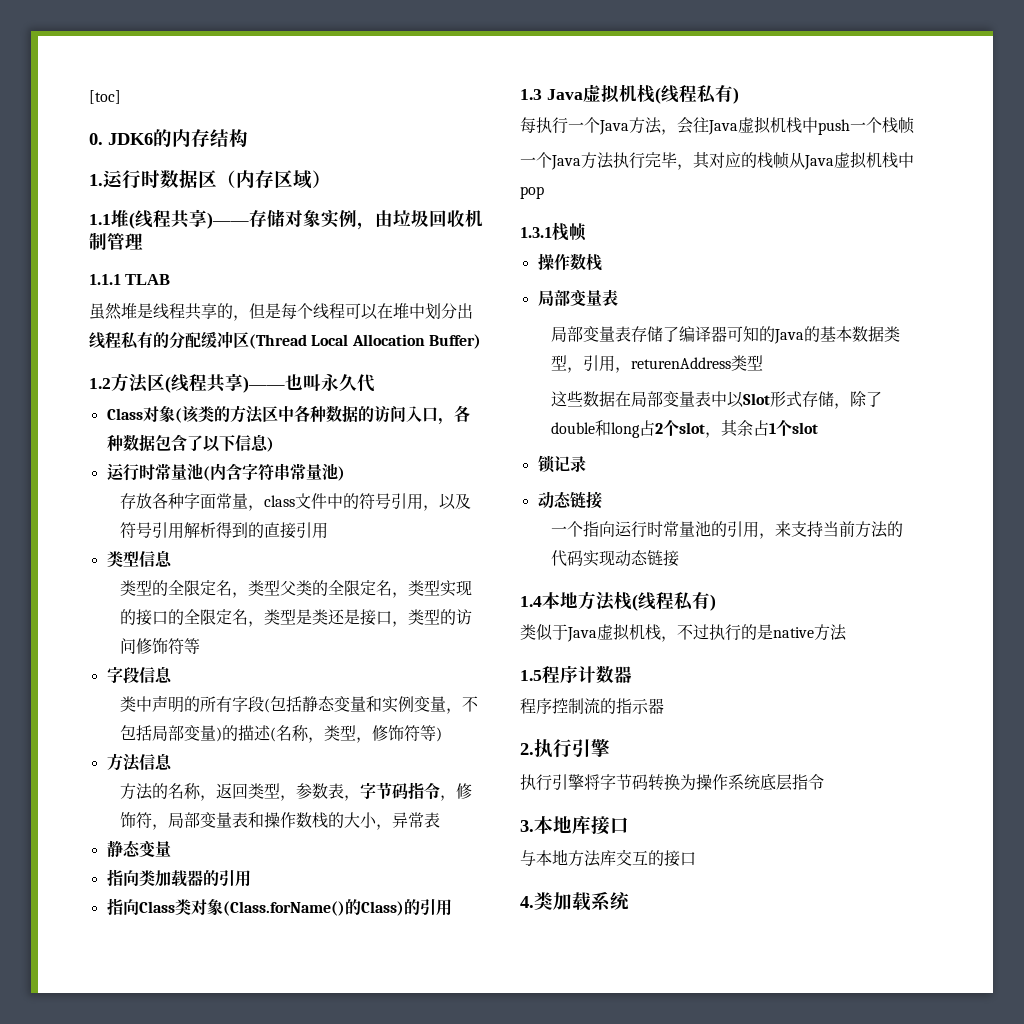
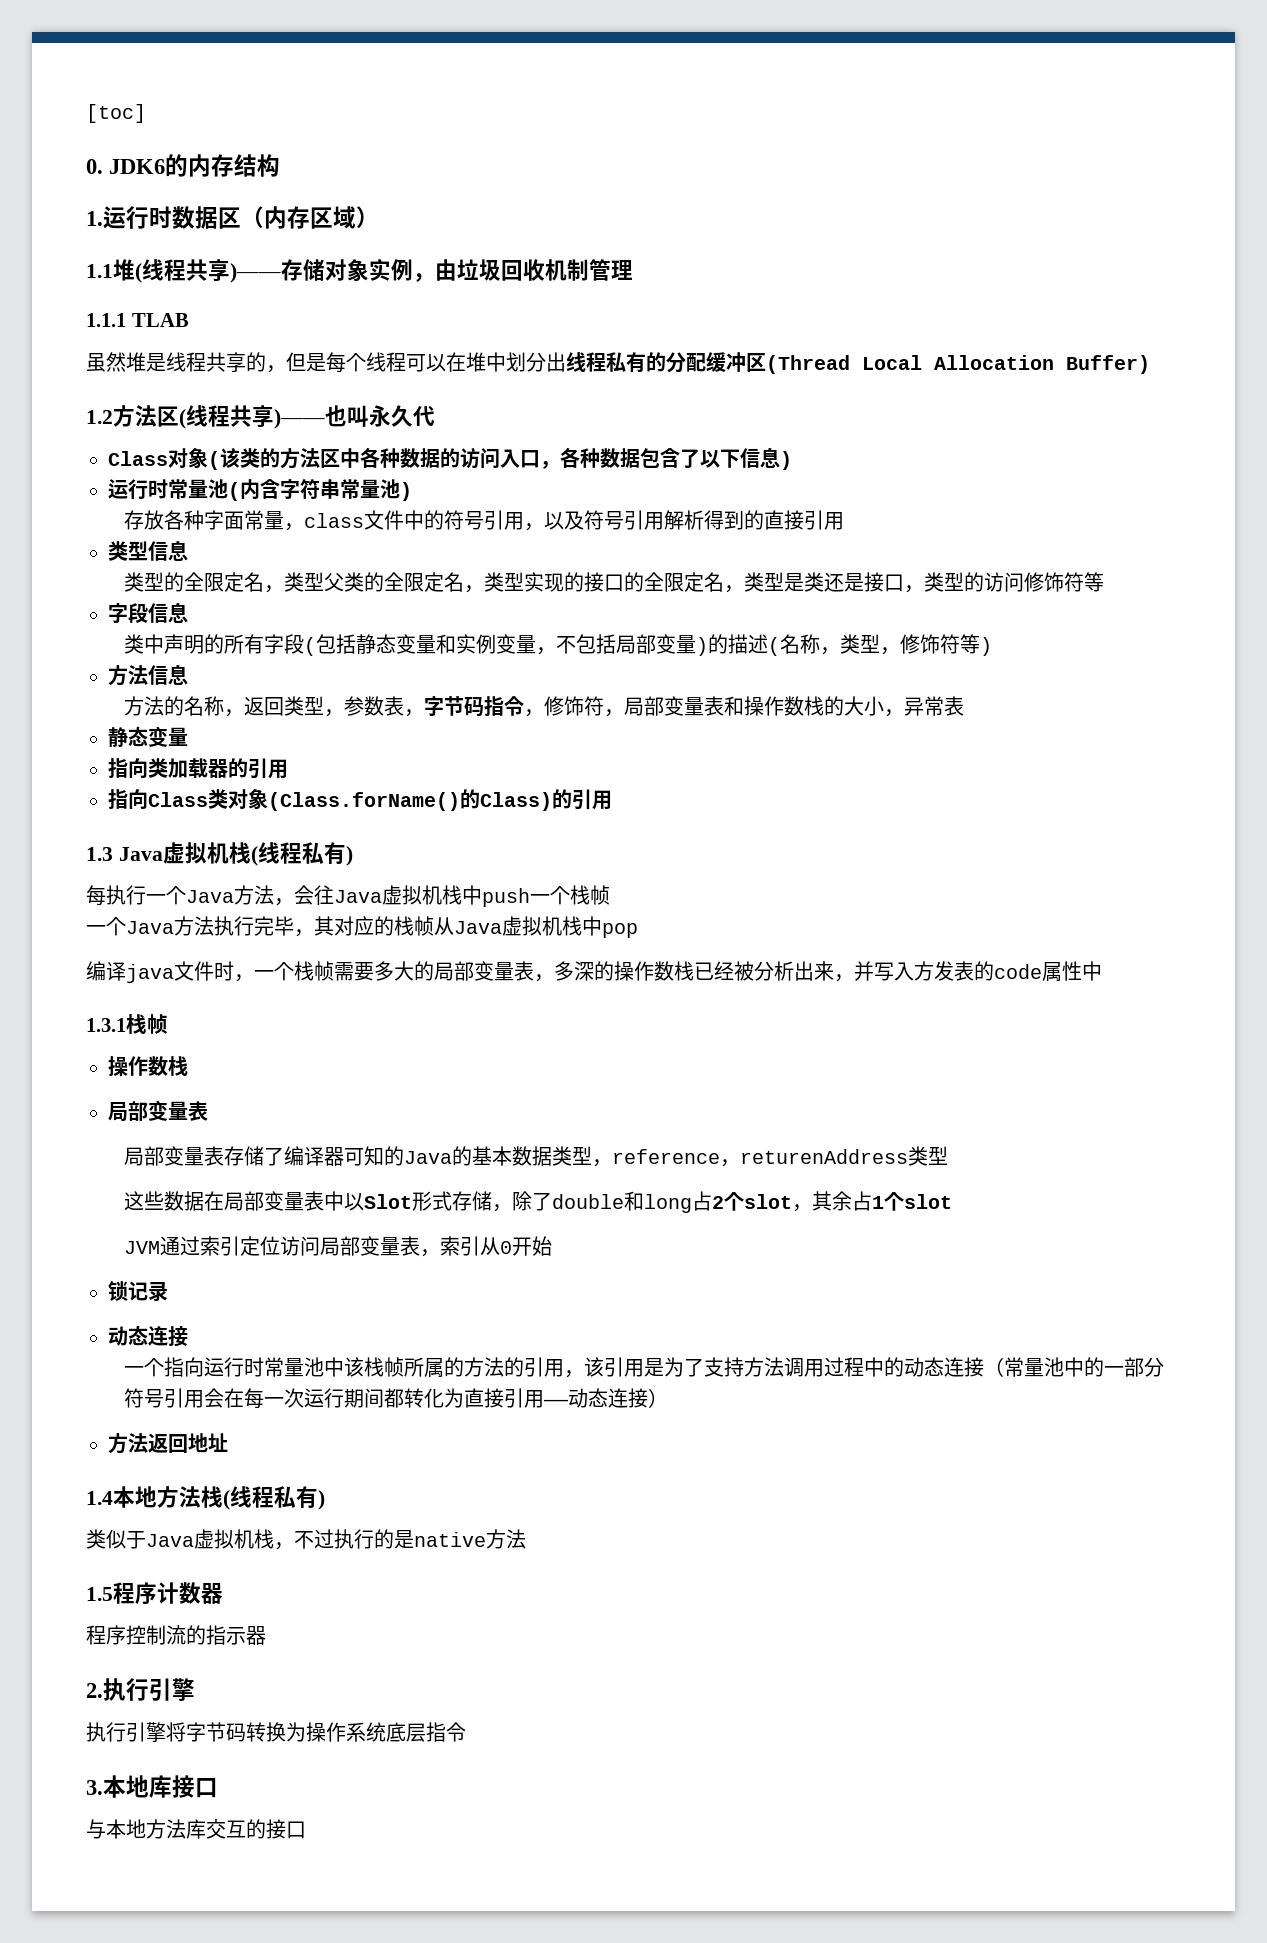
+ 编译java文件时，一个栈帧需要多大的局部变量表，多深的操作数栈已经被分析出来，并写入方发表的code属性中
- 局部变量表存储了编译器可知的Java的基本数据类型，引用，returenAddress类型
+ 局部变量表存储了编译器可知的Java的基本数据类型，reference，returenAddress类型
+ JVM通过索引定位访问局部变量表，索引从0开始
  锁记录
- 动态链接
+ 动态连接
- 一个指向运行时常量池的引用，来支持当前方法的代码实现动态链接
+ 一个指向运行时常量池中该栈帧所属的方法的引用，该引用是为了支持方法调用过程中的动态连接（常量池中的一部分符号引用会在每一次运行期间都转化为直接引用——动态连接）
+ 方法返回地址
- 4.类加载系统

